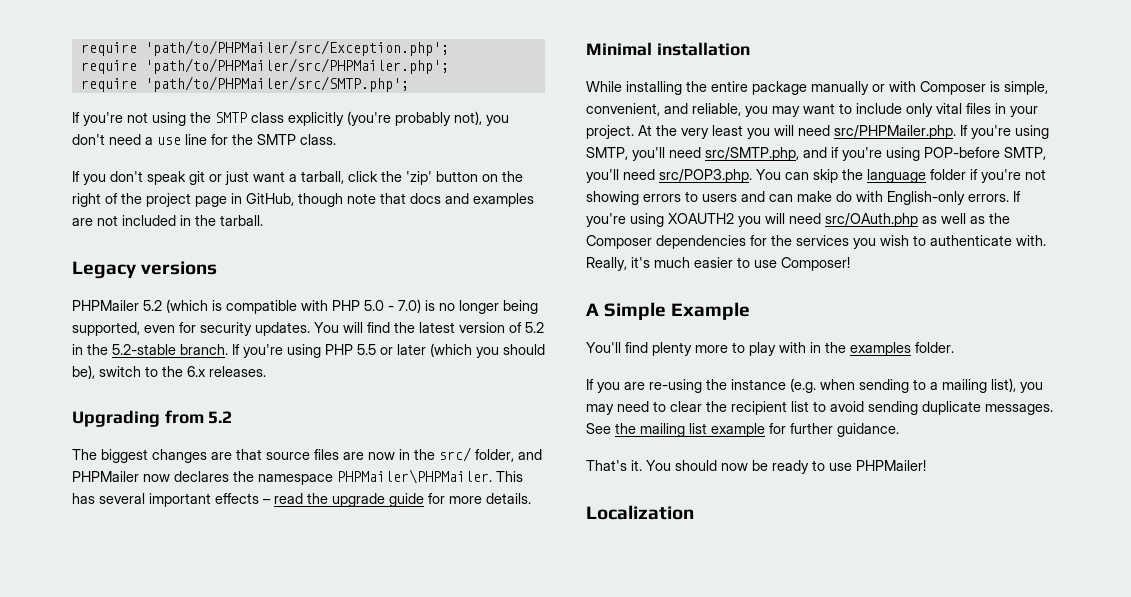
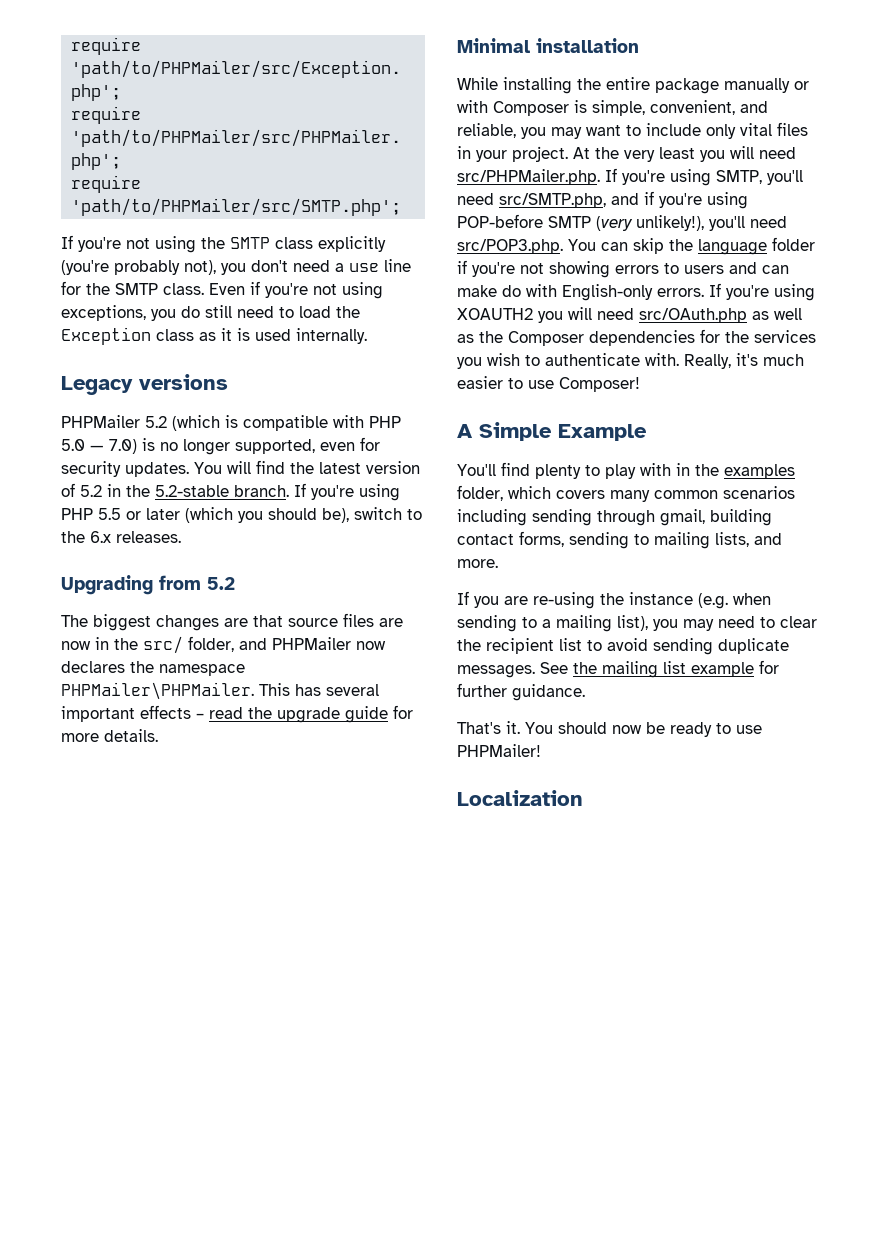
- If you're not using the SMTP class explicitly (you're probably not), you don't need a use line for the SMTP class.
- If you don't speak git or just want a tarball, click the 'zip' button on the right of the project page in GitHub, though note that docs and examples are not included in the tarball.
+ If you're not using the SMTP class explicitly (you're probably not), you don't need a use line for the SMTP class. Even if you're not using exceptions, you do still need to load the Exception class as it is used internally.
- PHPMailer 5.2 (which is compatible with PHP 5.0 - 7.0) is no longer being supported, even for security updates.
+ PHPMailer 5.2 (which is compatible with PHP 5.0 — 7.0) is no longer supported, even for security updates.
- At the very least you will need src/PHPMailer.php. If you're using SMTP, you'll need src/SMTP.php, and if you're using POP-before SMTP, you'll need src/POP3.php. You can skip the language folder if you're not showing errors to users and can make do with English-only errors.
+ At the very least you will need src/PHPMailer.php. If you're using SMTP, you'll need src/SMTP.php, and if you're using POP-before SMTP (very unlikely!), you'll need src/POP3.php. You can skip the language folder if you're not showing errors to users and can make do with English-only errors.
- You'll find plenty more to play with in the examples folder.
+ You'll find plenty to play with in the examples folder, which covers many common scenarios including sending through gmail, building contact forms, sending to mailing lists, and more.

